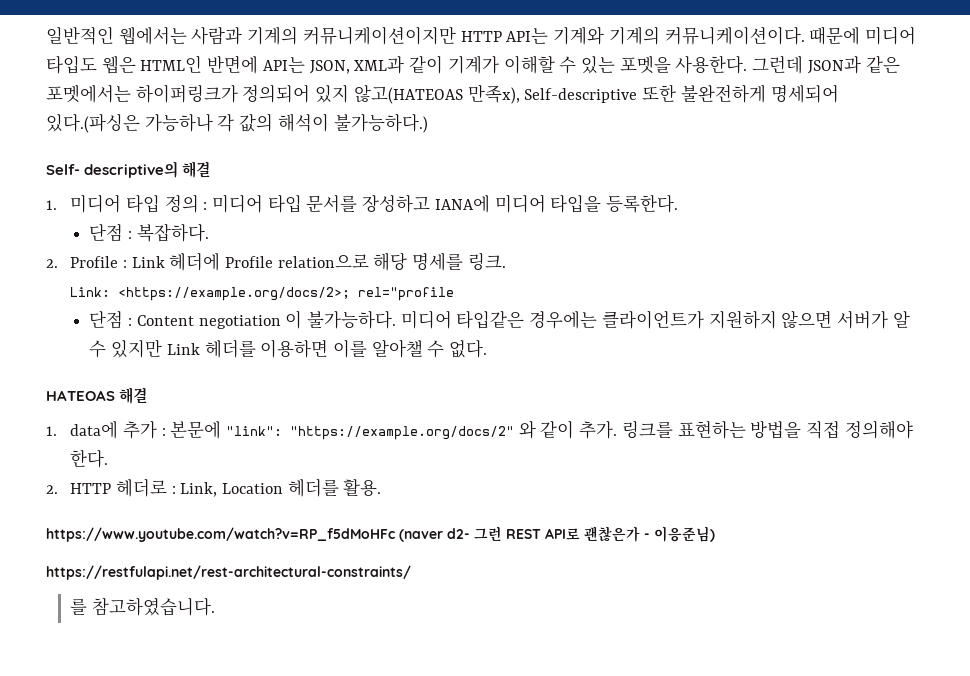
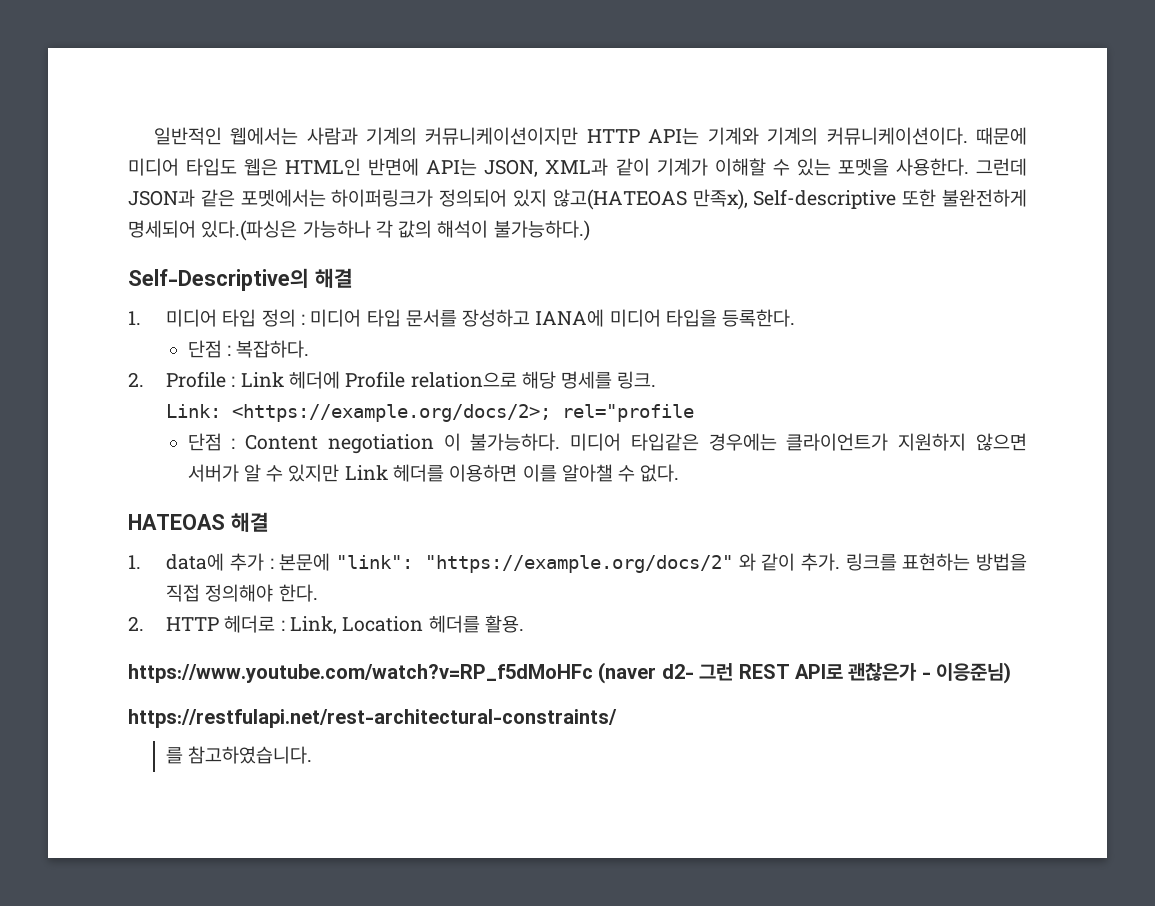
- Self- descriptive의 해결
+ Self-Descriptive의 해결

